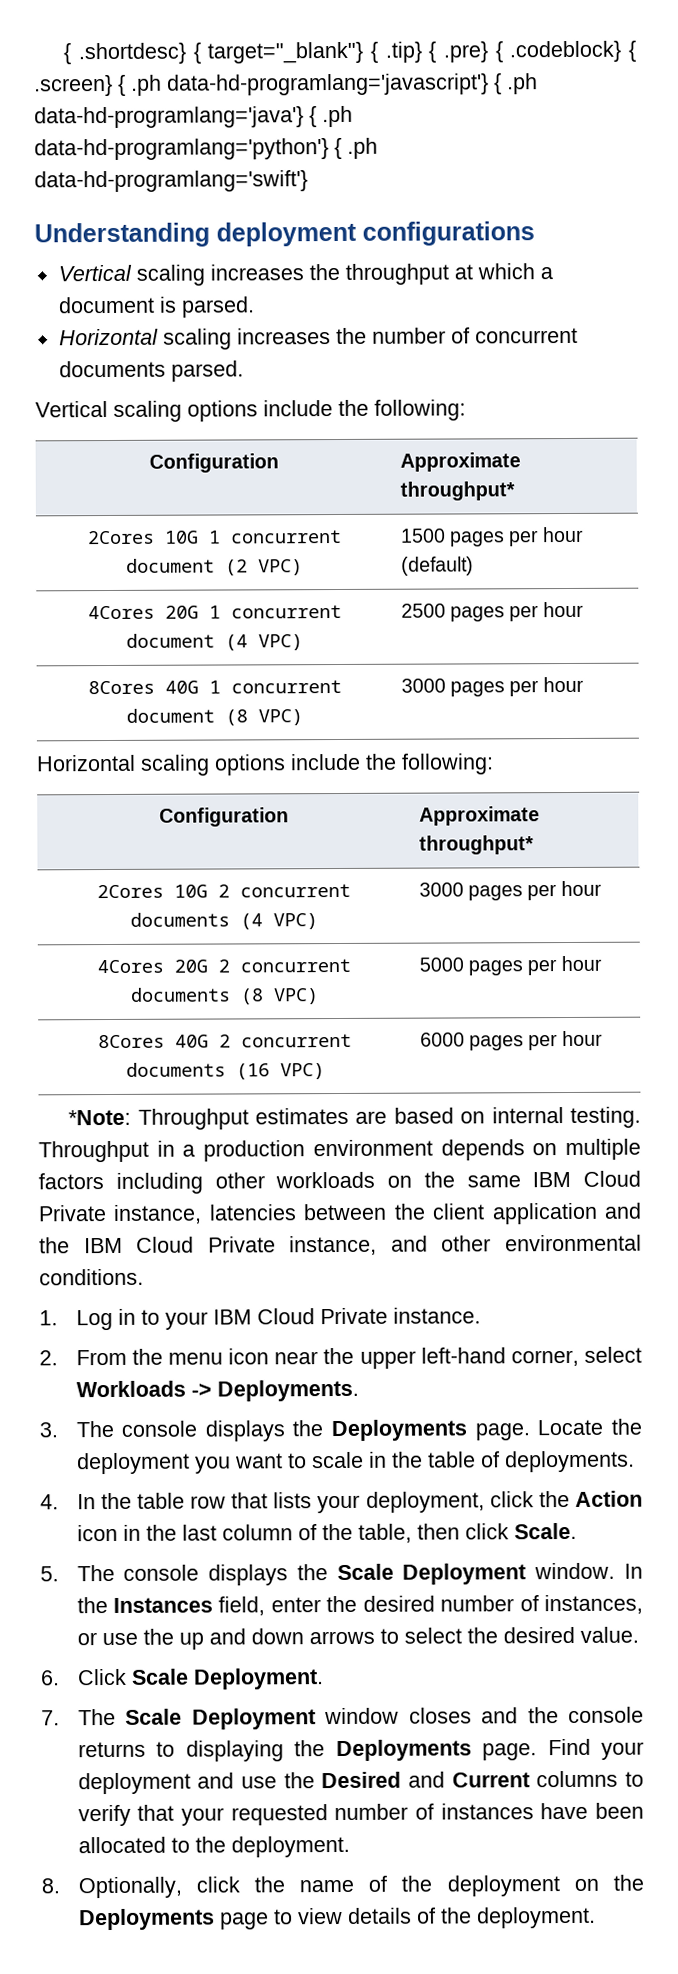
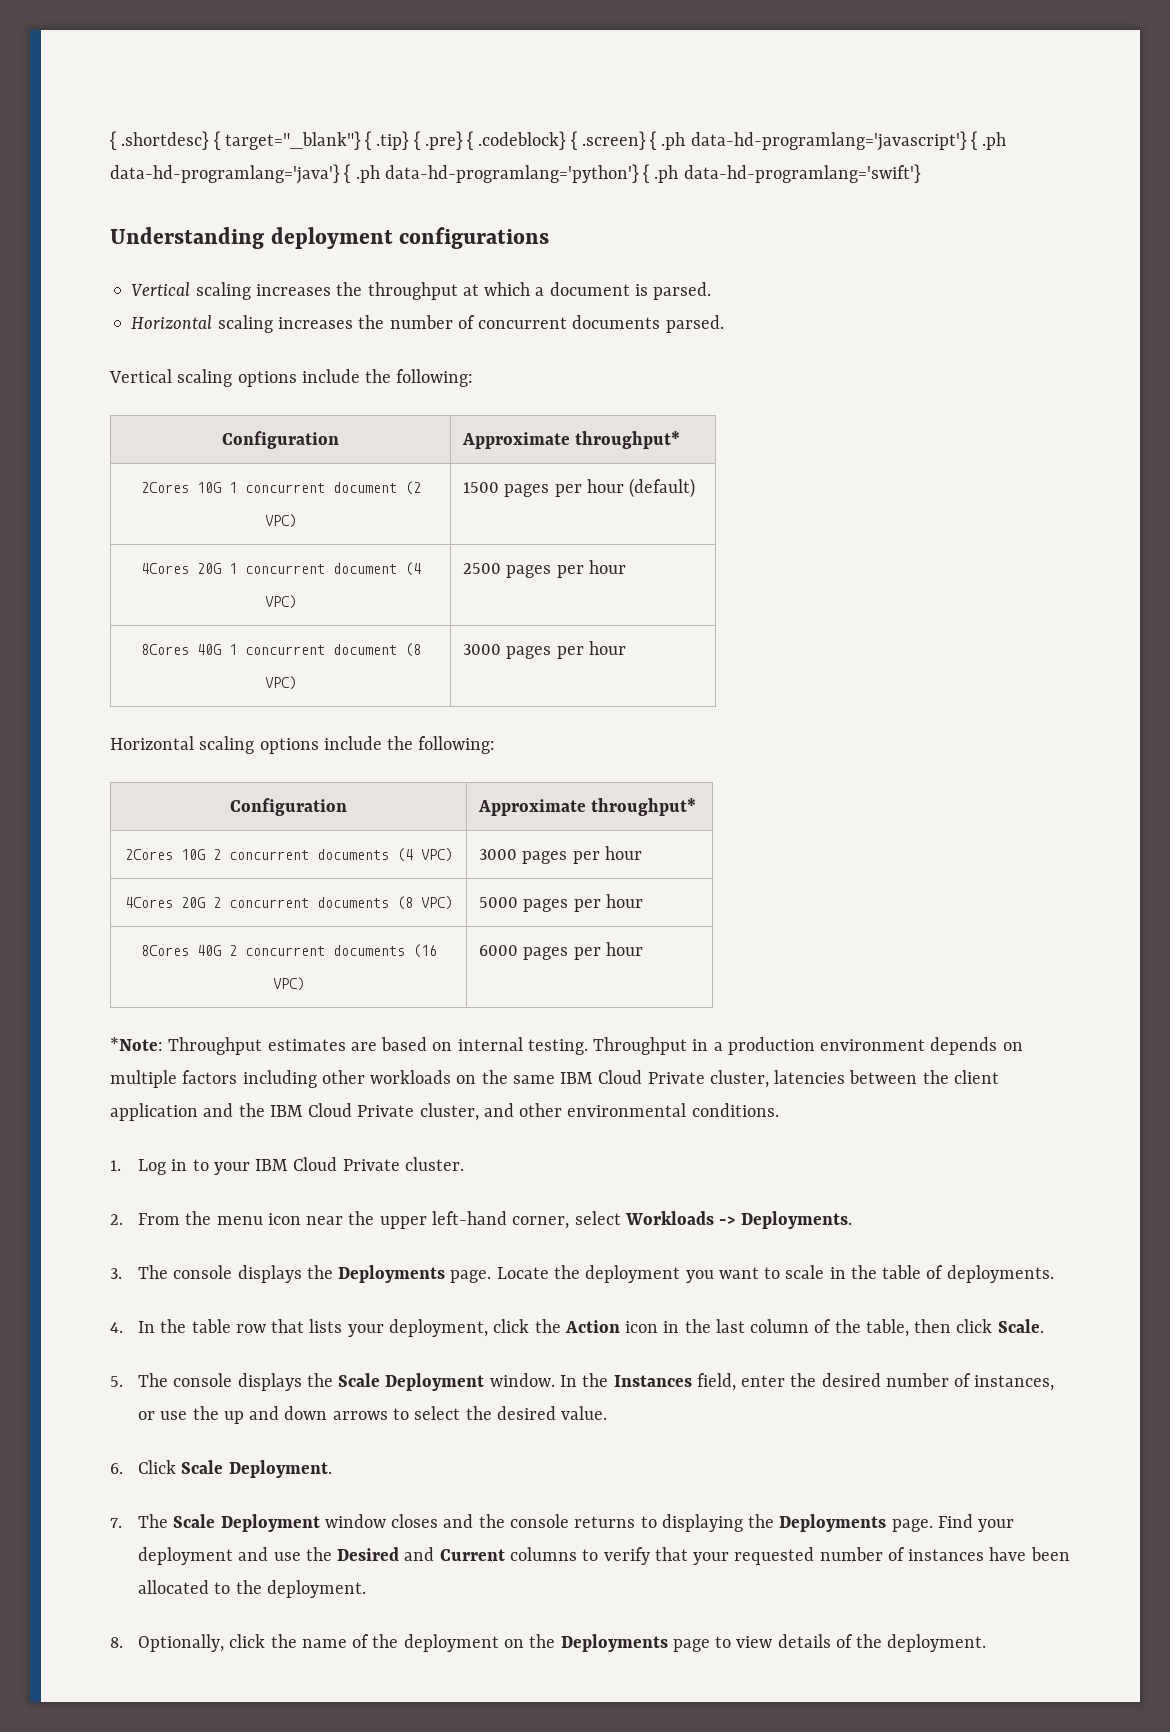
- Throughput in a production environment depends on multiple factors including other workloads on the same IBM Cloud Private instance, latencies between the client application and the IBM Cloud Private instance, and other environmental conditions.
+ Throughput in a production environment depends on multiple factors including other workloads on the same IBM Cloud Private cluster, latencies between the client application and the IBM Cloud Private cluster, and other environmental conditions.
- 1. Log in to your IBM Cloud Private instance.
+ 1. Log in to your IBM Cloud Private cluster.

